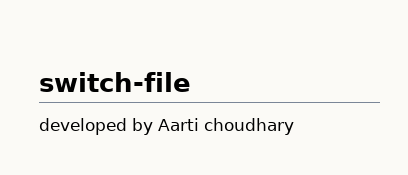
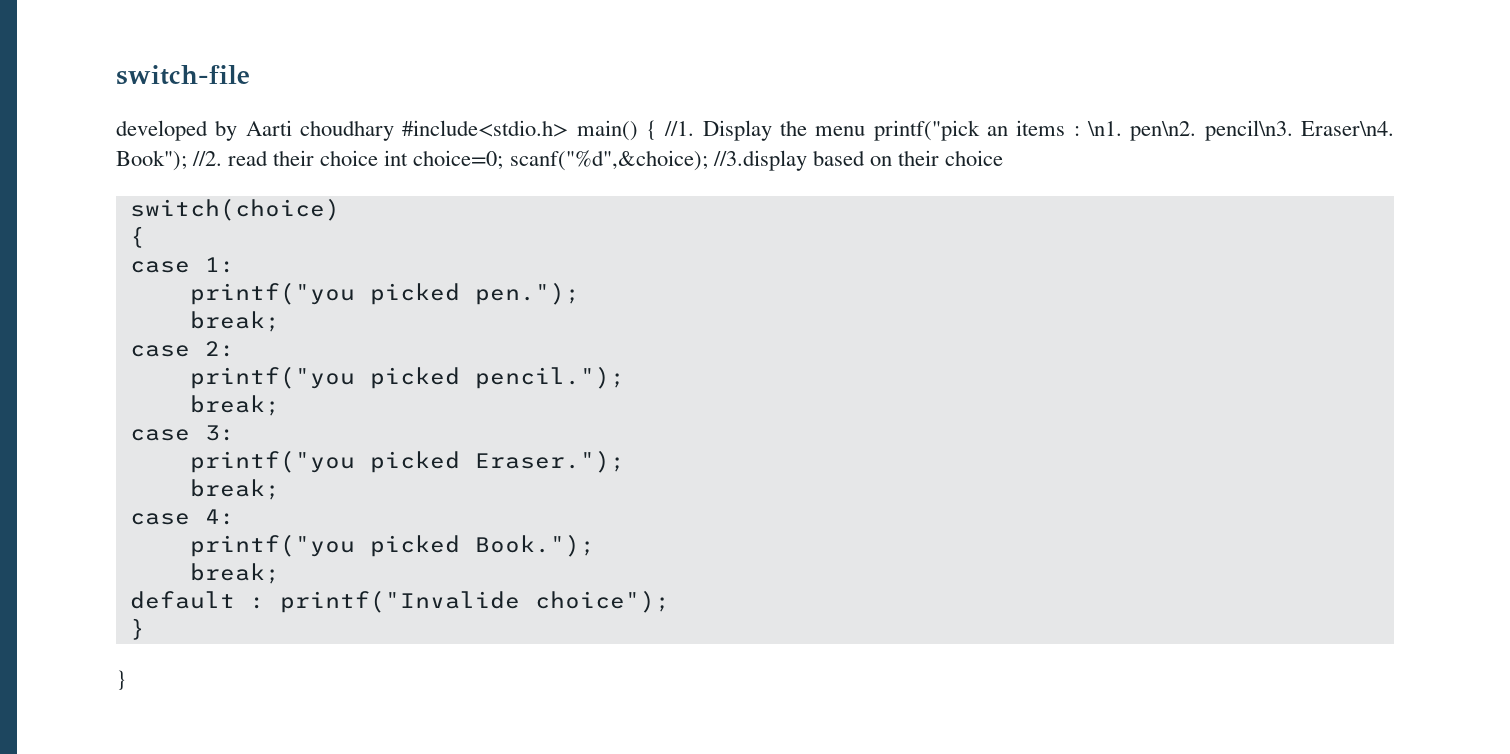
- developed by Aarti choudhary
+ developed by Aarti choudhary #include<stdio.h> main() { //1. Display the menu printf("pick an items : \n1. pen\n2. pencil\n3. Eraser\n4. Book"); //2. read their choice int choice=0; scanf("%d",&choice); //3.display based on their choice
+ switch(choice)
+ {
+ case 1:
+ printf("you picked pen.");
+ break;
+ case 2:
+ printf("you picked pencil.");
+ break;
+ case 3:
+ printf("you picked Eraser.");
+ break;
+ case 4:
+ printf("you picked Book.");
+ break;
+ default : printf("Invalide choice");
+ }
+ }

